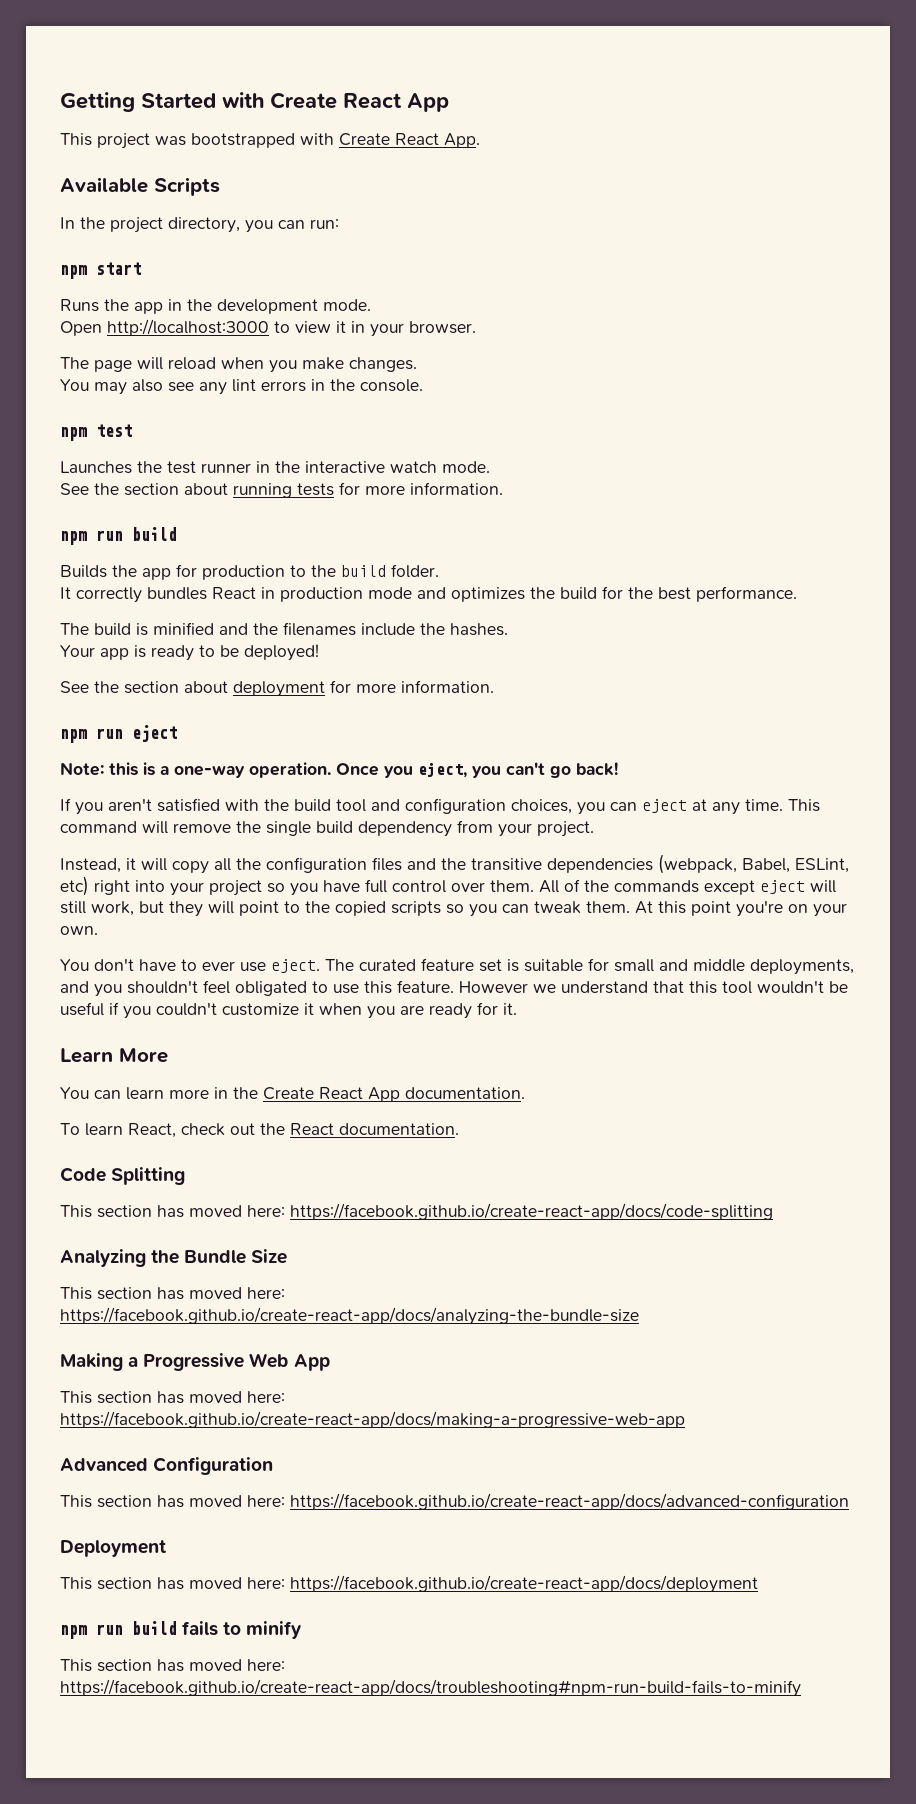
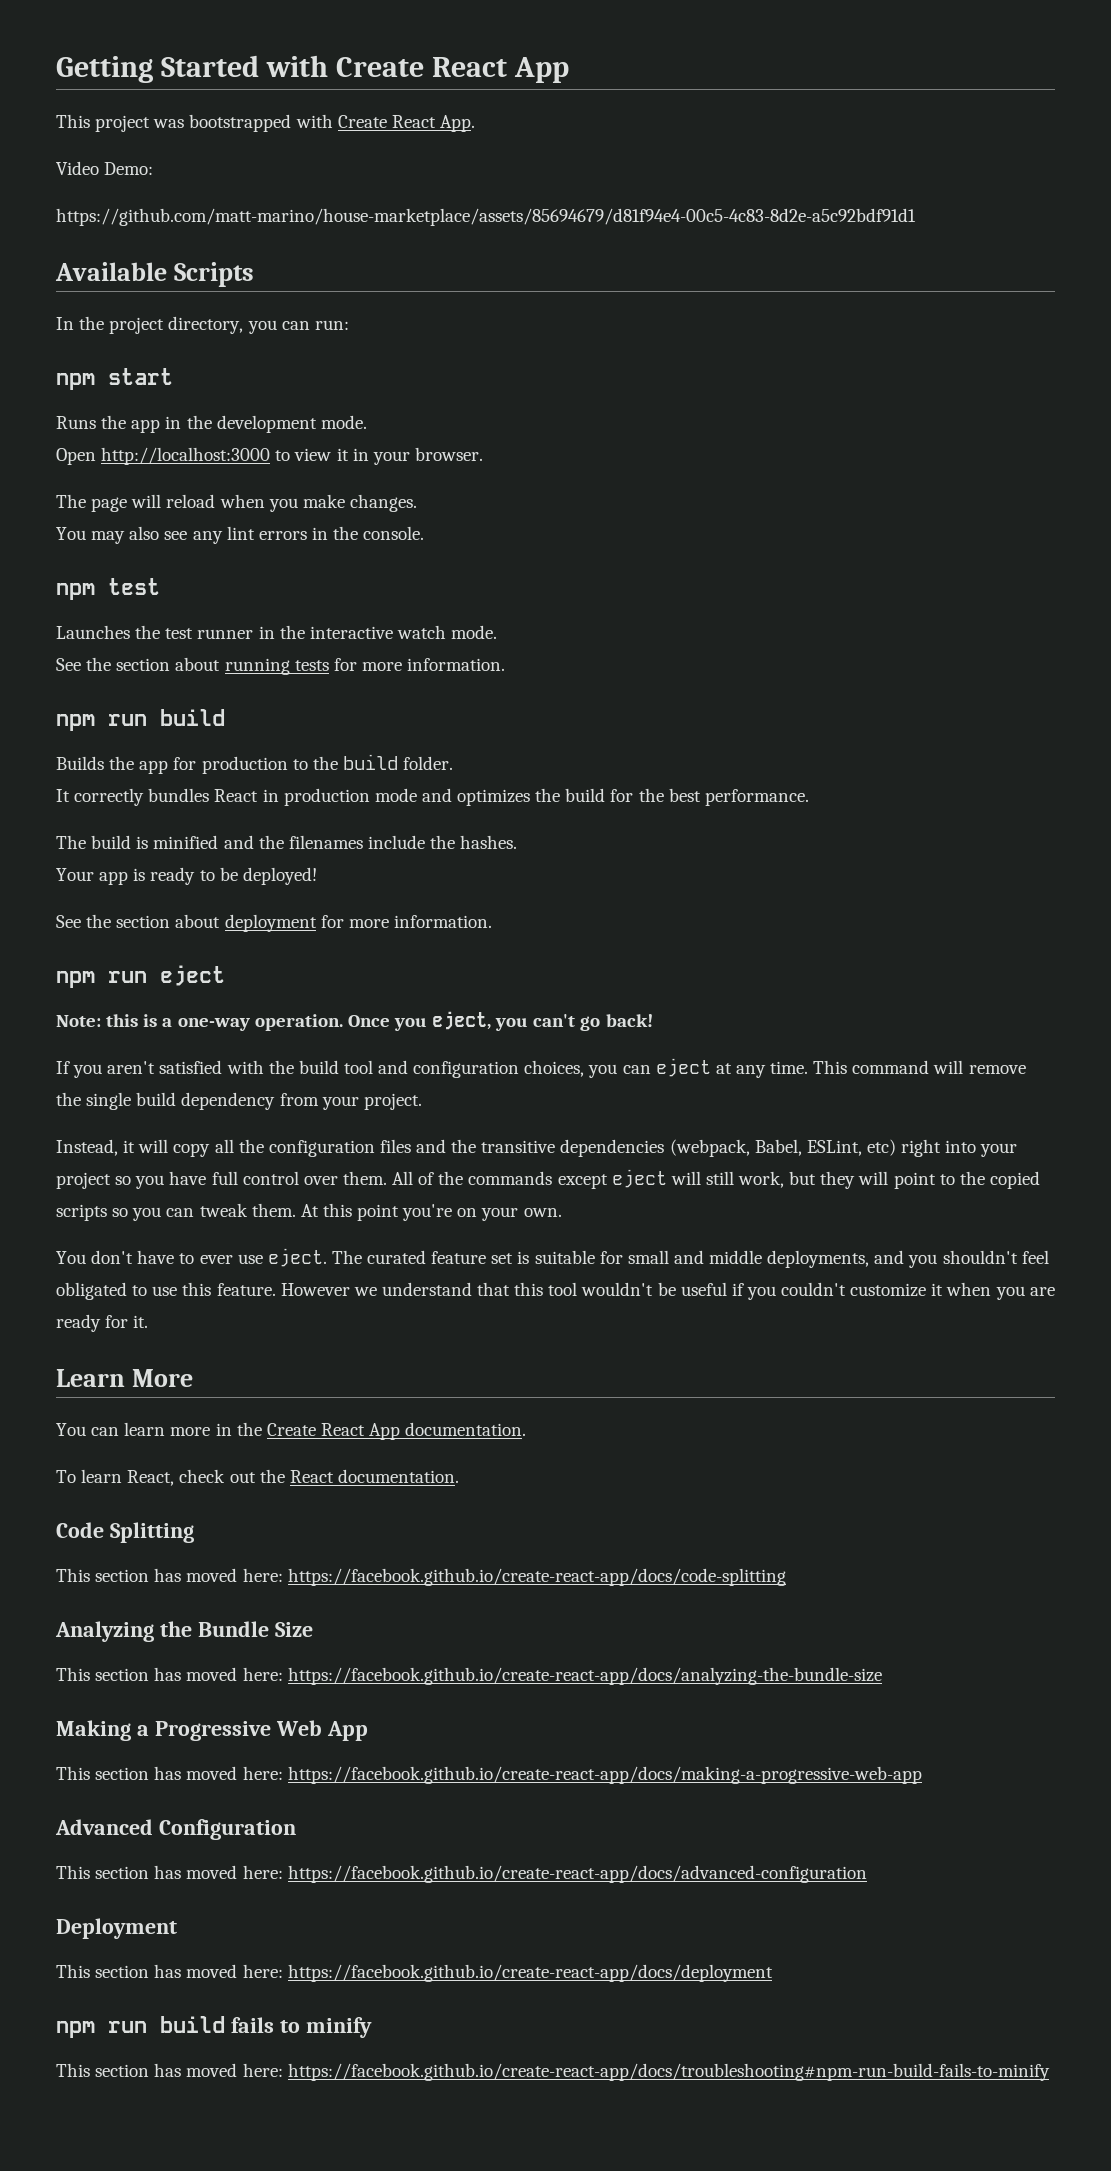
+ Video Demo:
+ https://github.com/matt-marino/house-marketplace/assets/85694679/d81f94e4-00c5-4c83-8d2e-a5c92bdf91d1

